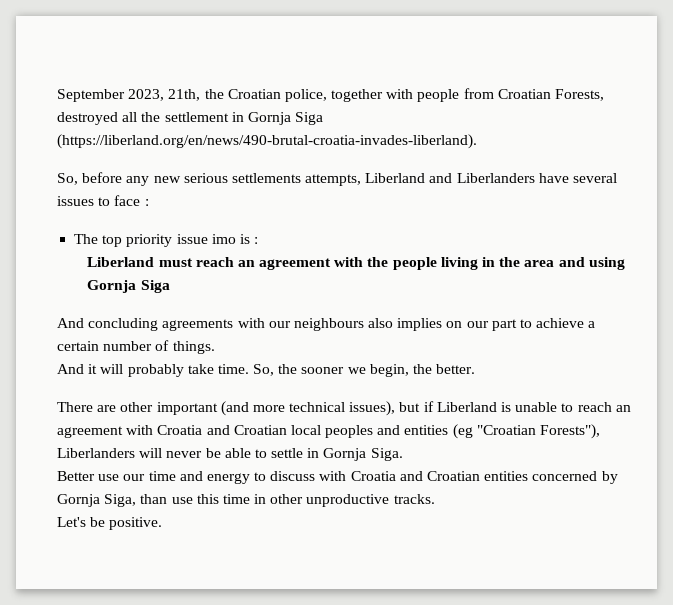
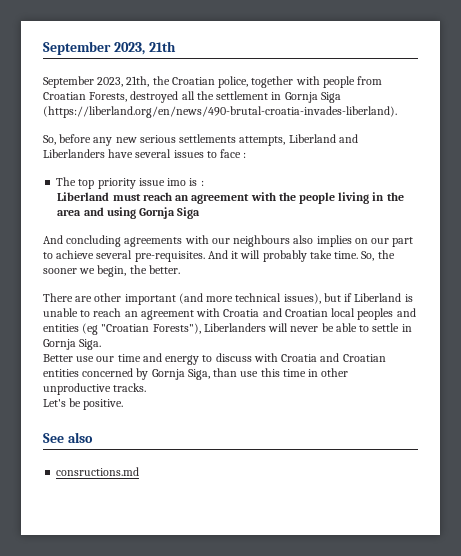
+ September 2023, 21th
- And concluding agreements with our neighbours also implies on our part to achieve a certain number of things.
- And it will probably take time.
+ And concluding agreements with our neighbours also implies on our part to achieve several pre-requisites. And it will probably take time.
+ See also
+ consructions.md

